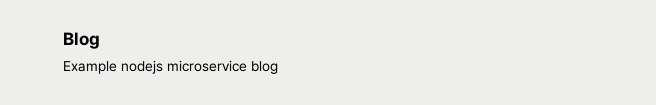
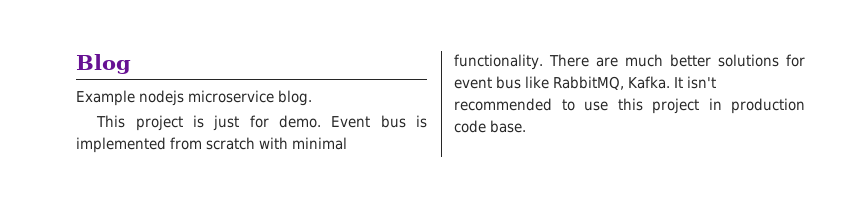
- Example nodejs microservice blog
+ Example nodejs microservice blog.
+ This project is just for demo. Event bus is implemented from scratch with minimal functionality. There are much better solutions for event bus like RabbitMQ, Kafka. It isn't recommended to use this project in production code base.

